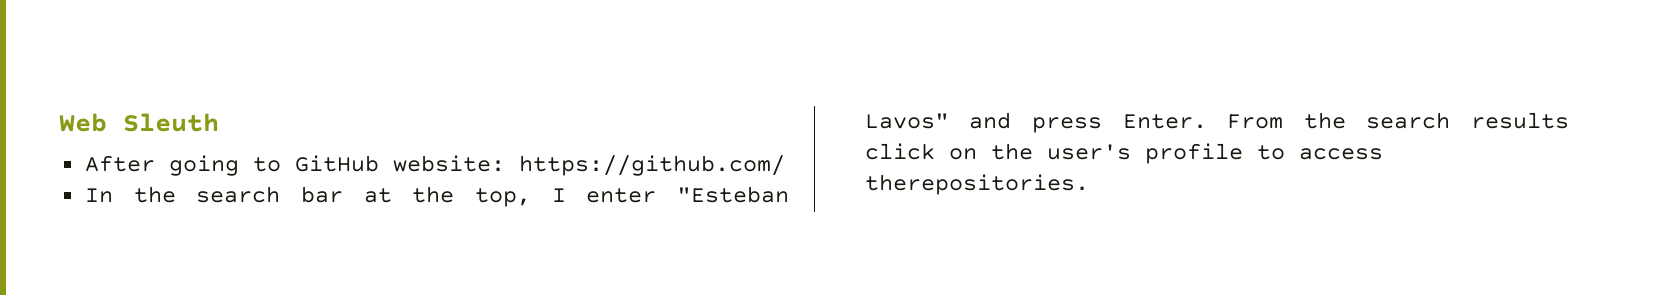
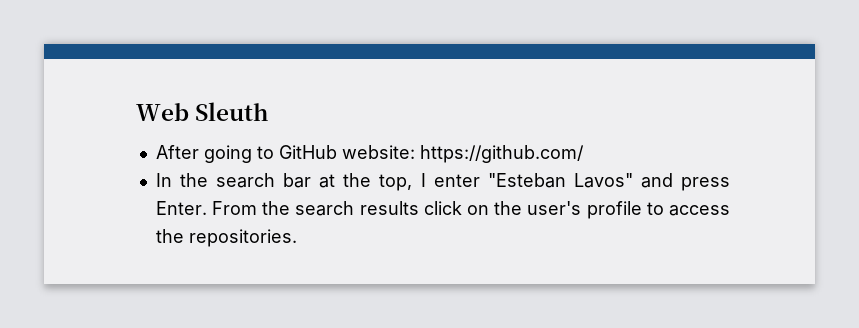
- From the search results click on the user's profile to access therepositories.
+ From the search results click on the user's profile to access the repositories.

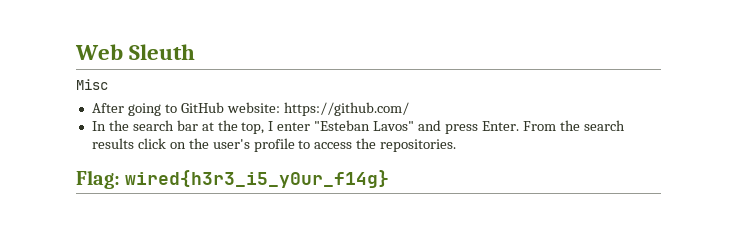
+ Misc
+ Flag: wired{h3r3_i5_y0ur_f14g}

